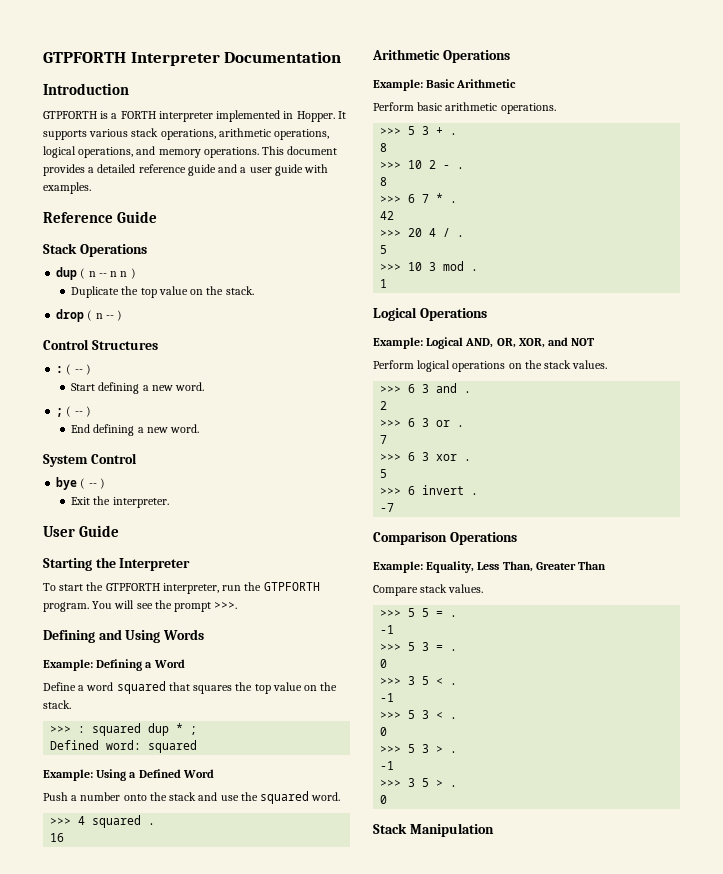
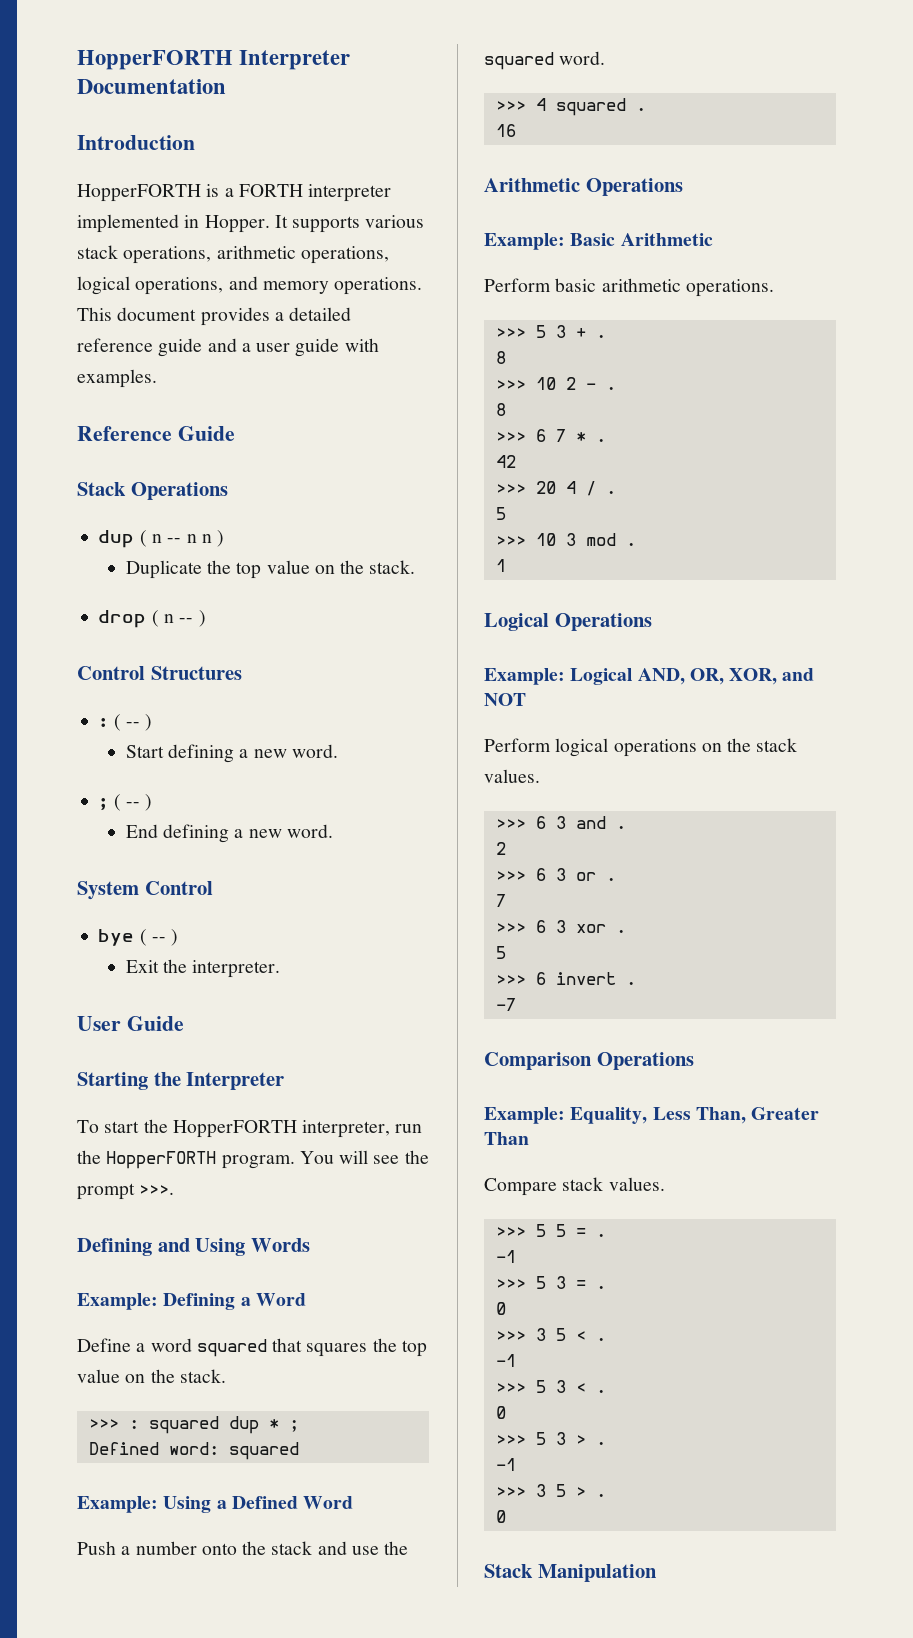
- GTPFORTH Interpreter Documentation
+ HopperFORTH Interpreter Documentation
- GTPFORTH is a FORTH interpreter implemented in Hopper.
+ HopperFORTH is a FORTH interpreter implemented in Hopper.
- To start the GTPFORTH interpreter, run the GTPFORTH program.
+ To start the HopperFORTH interpreter, run the HopperFORTH program.

